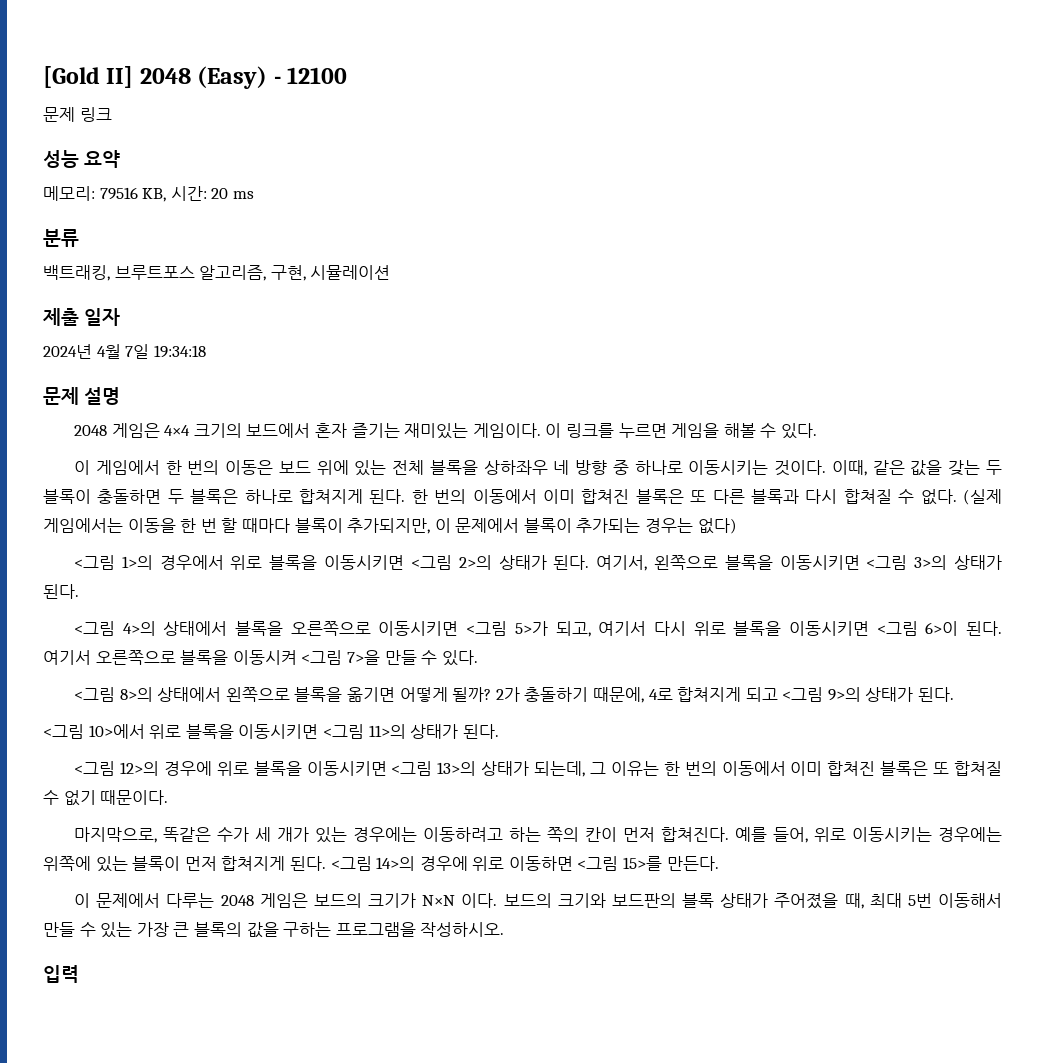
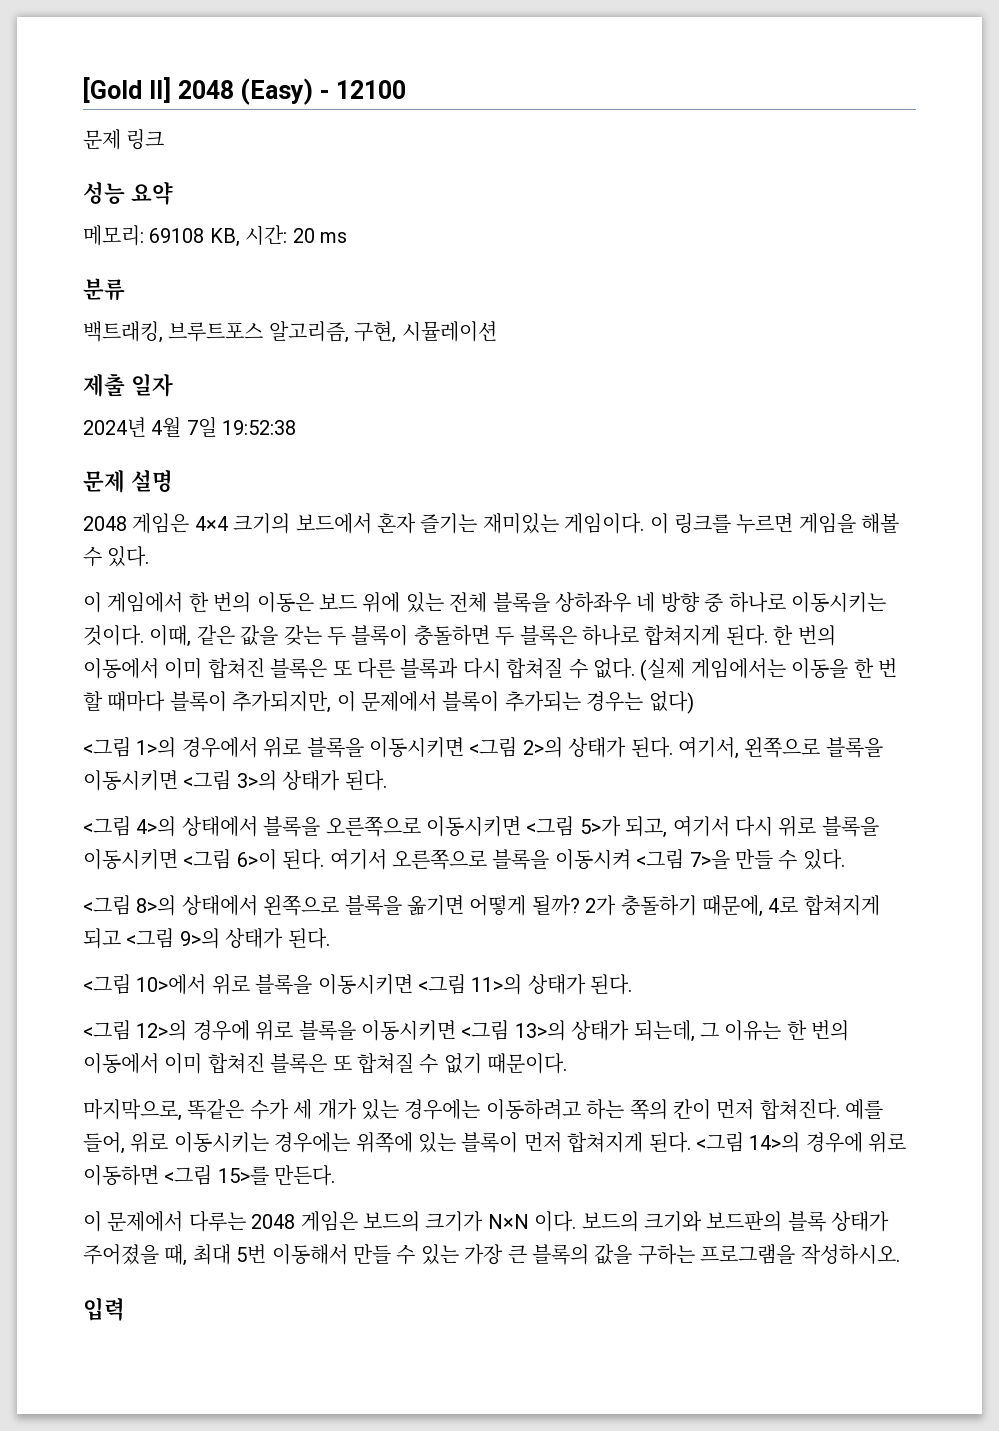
- 메모리: 79516 KB, 시간: 20 ms
+ 메모리: 69108 KB, 시간: 20 ms
- 2024년 4월 7일 19:34:18
+ 2024년 4월 7일 19:52:38

